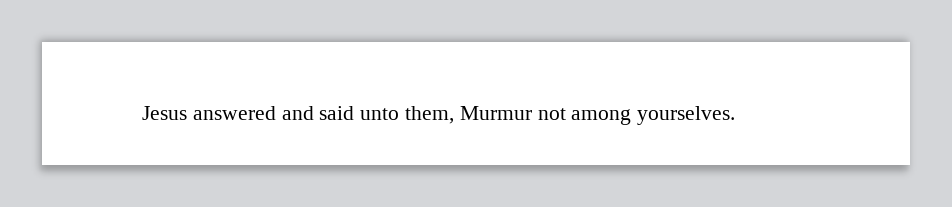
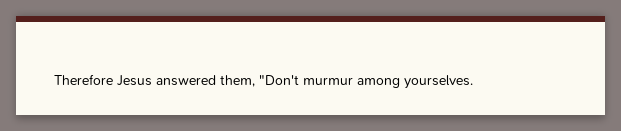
- Jesus answered and said unto them, Murmur not among yourselves.
+ Therefore Jesus answered them, "Don't murmur among yourselves.

